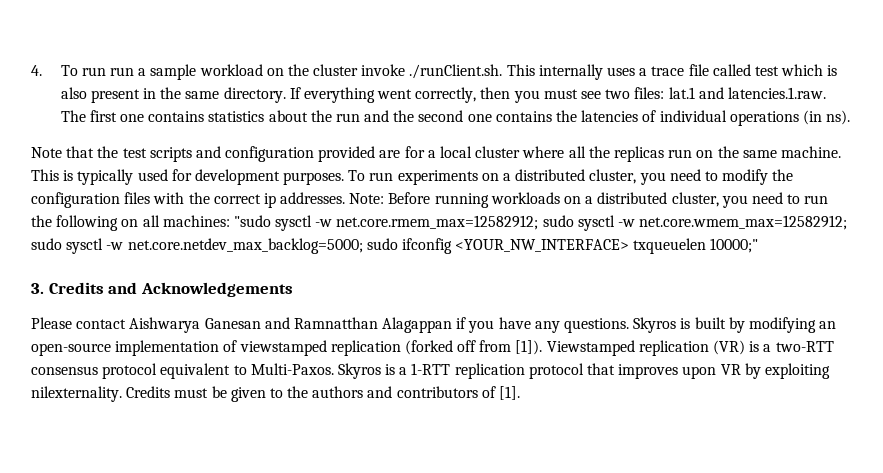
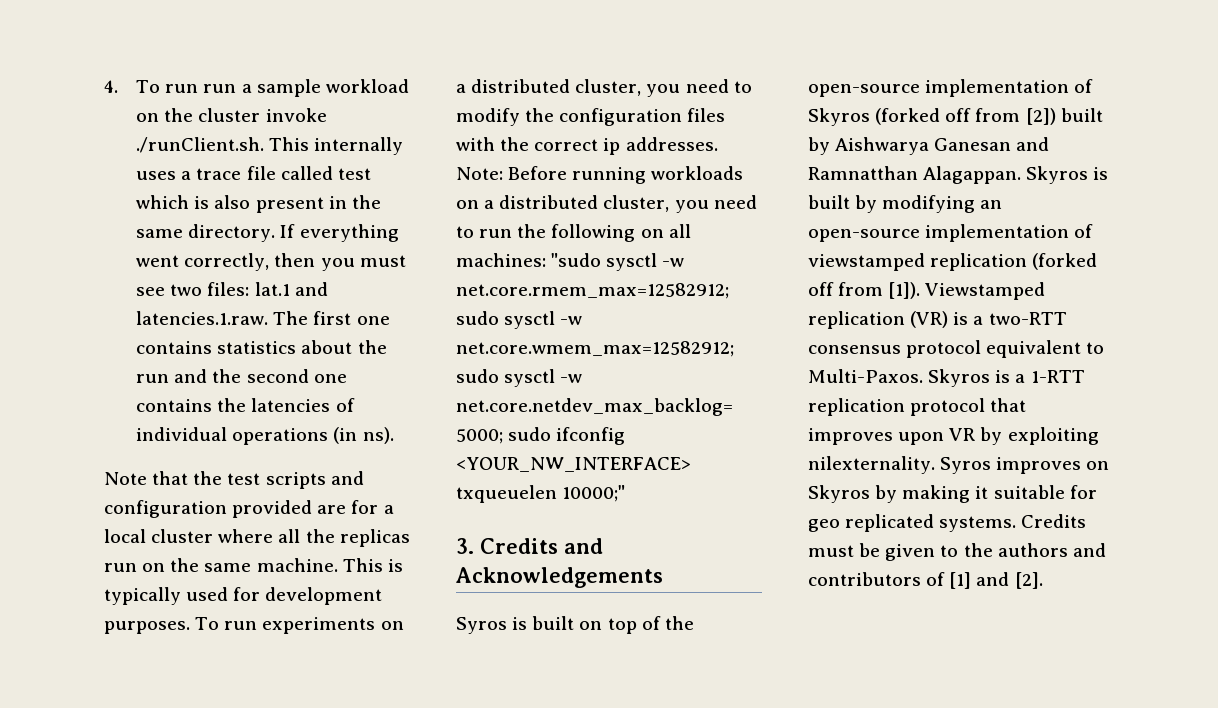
- Please contact Aishwarya Ganesan and Ramnatthan Alagappan if you have any questions.
+ Syros is built on top of the open-source implementation of Skyros (forked off from [2]) built by Aishwarya Ganesan and Ramnatthan Alagappan.
+ Syros improves on Skyros by making it suitable for geo replicated systems.
- Credits must be given to the authors and contributors of [1].
+ Credits must be given to the authors and contributors of [1] and [2].

